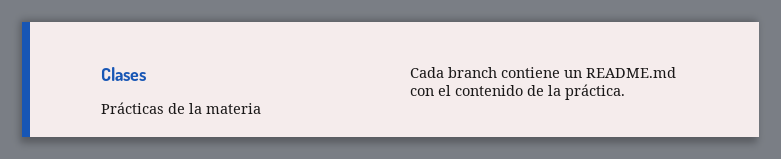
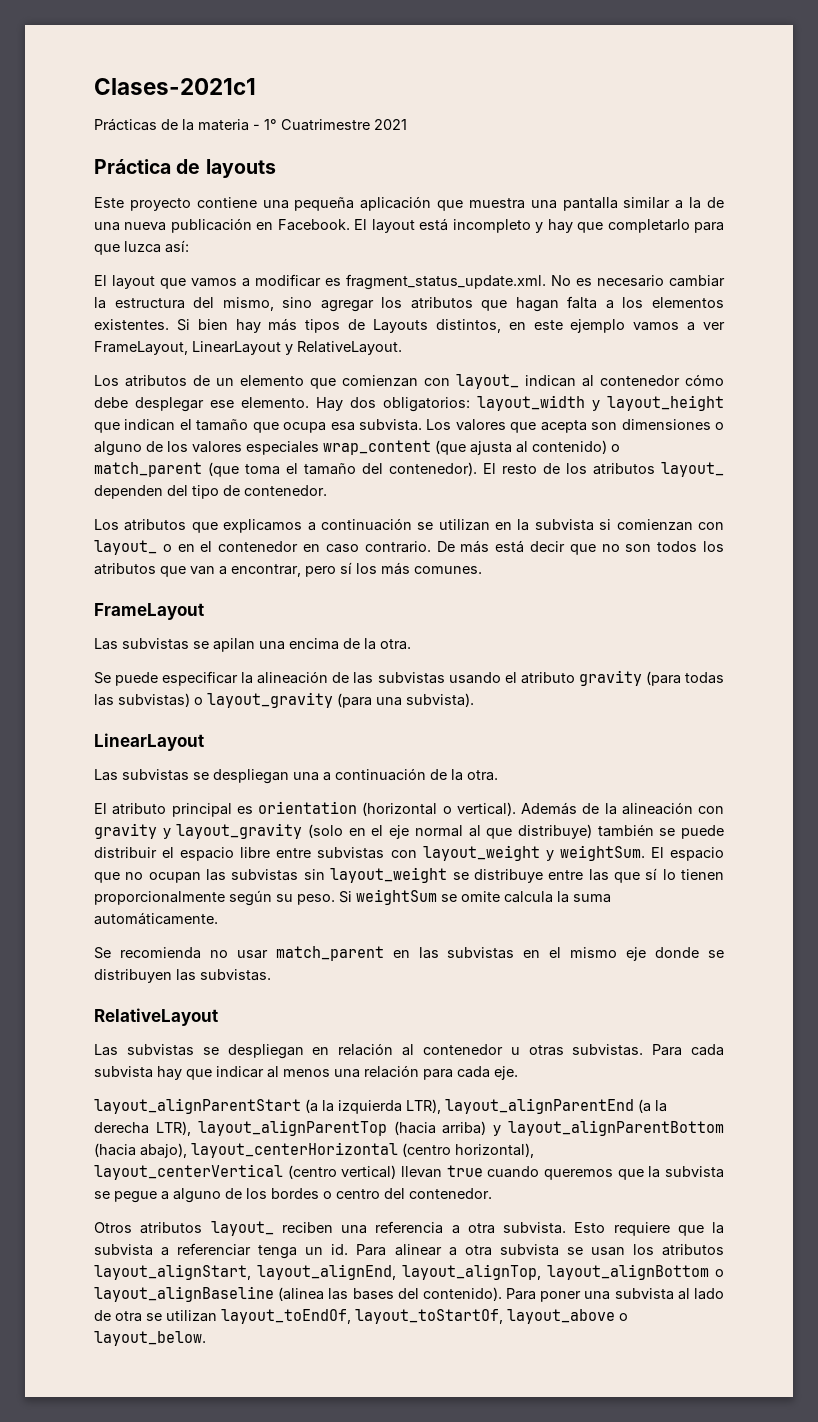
- Clases
+ Clases-2021c1
- Prácticas de la materia
- Cada branch contiene un README.md con el contenido de la práctica.
+ Prácticas de la materia - 1° Cuatrimestre 2021
+ Práctica de layouts
+ Este proyecto contiene una pequeña aplicación que muestra una pantalla similar a la de una nueva publicación en Facebook. El layout está incompleto y hay que completarlo para que luzca así:
+ El layout que vamos a modificar es fragment_status_update.xml. No es necesario cambiar la estructura del mismo, sino agregar los atributos que hagan falta a los elementos existentes. Si bien hay más tipos de Layouts distintos, en este ejemplo vamos a ver FrameLayout, LinearLayout y RelativeLayout.
+ Los atributos de un elemento que comienzan con layout_ indican al contenedor cómo debe desplegar ese elemento. Hay dos obligatorios: layout_width y layout_height que indican el tamaño que ocupa esa subvista. Los valores que acepta son dimensiones o alguno de los valores especiales wrap_content (que ajusta al contenido) o match_parent (que toma el tamaño del contenedor). El resto de los atributos layout_ dependen del tipo de contenedor.
+ Los atributos que explicamos a continuación se utilizan en la subvista si comienzan con layout_ o en el contenedor en caso contrario. De más está decir que no son todos los atributos que van a encontrar, pero sí los más comunes.
+ FrameLayout
+ Las subvistas se apilan una encima de la otra.
+ Se puede especificar la alineación de las subvistas usando el atributo gravity (para todas las subvistas) o layout_gravity (para una subvista).
+ LinearLayout
+ Las subvistas se despliegan una a continuación de la otra.
+ El atributo principal es orientation (horizontal o vertical). Además de la alineación con gravity y layout_gravity (solo en el eje normal al que distribuye) también se puede distribuir el espacio libre entre subvistas con layout_weight y weightSum. El espacio que no ocupan las subvistas sin layout_weight se distribuye entre las que sí lo tienen proporcionalmente según su peso. Si weightSum se omite calcula la suma automáticamente.
+ Se recomienda no usar match_parent en las subvistas en el mismo eje donde se distribuyen las subvistas.
+ RelativeLayout
+ Las subvistas se despliegan en relación al contenedor u otras subvistas. Para cada subvista hay que indicar al menos una relación para cada eje.
+ layout_alignParentStart (a la izquierda LTR), layout_alignParentEnd (a la derecha LTR), layout_alignParentTop (hacia arriba) y layout_alignParentBottom (hacia abajo), layout_centerHorizontal (centro horizontal), layout_centerVertical (centro vertical) llevan true cuando queremos que la subvista se pegue a alguno de los bordes o centro del contenedor.
+ Otros atributos layout_ reciben una referencia a otra subvista. Esto requiere que la subvista a referenciar tenga un id. Para alinear a otra subvista se usan los atributos layout_alignStart, layout_alignEnd, layout_alignTop, layout_alignBottom o layout_alignBaseline (alinea las bases del contenido). Para poner una subvista al lado de otra se utilizan layout_toEndOf, layout_toStartOf, layout_above o layout_below.

